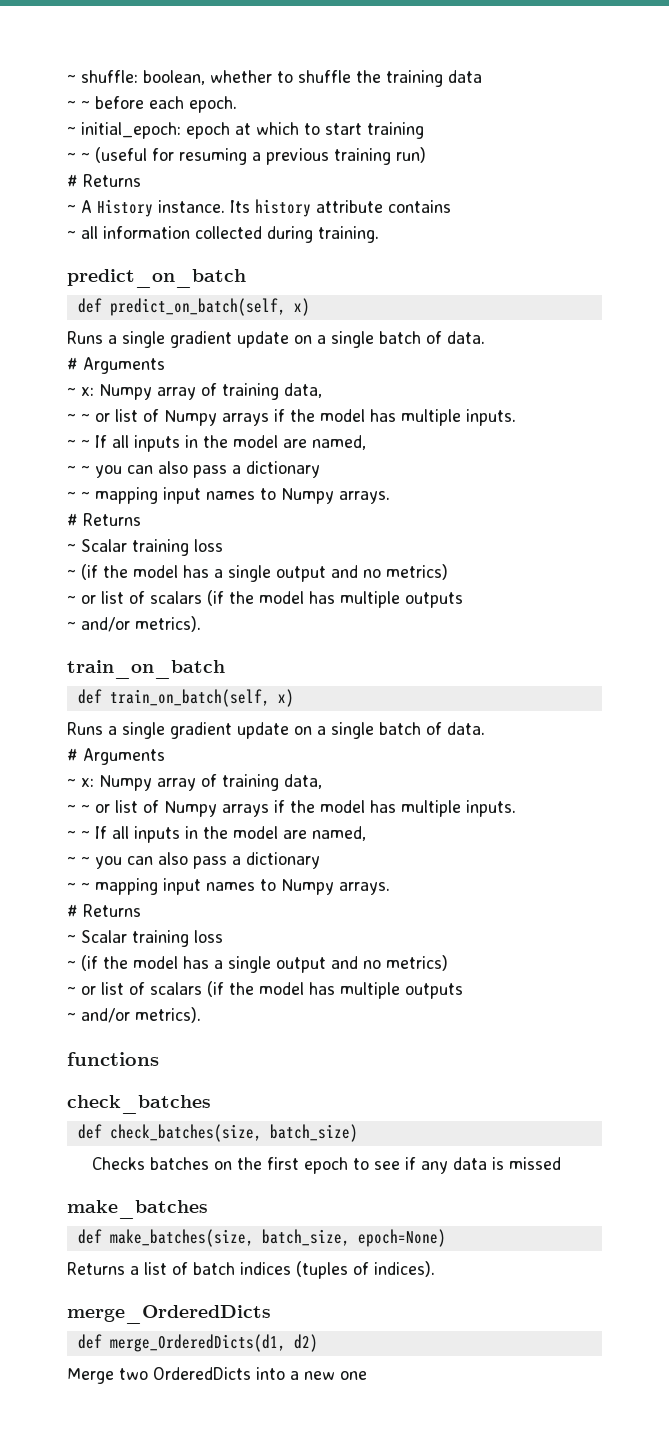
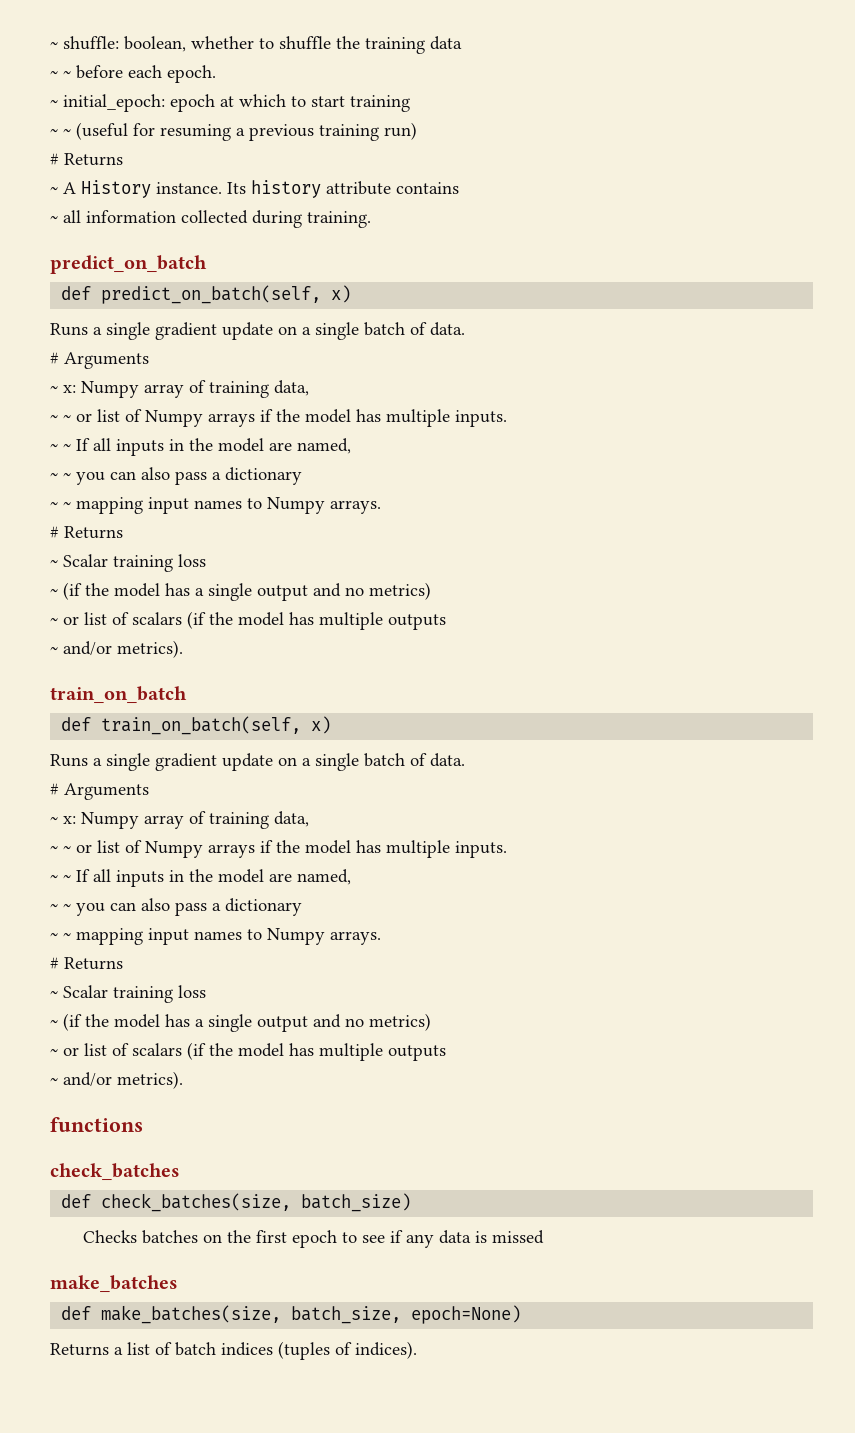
- merge_OrderedDicts
- def merge_OrderedDicts(d1, d2)
- Merge two OrderedDicts into a new one

